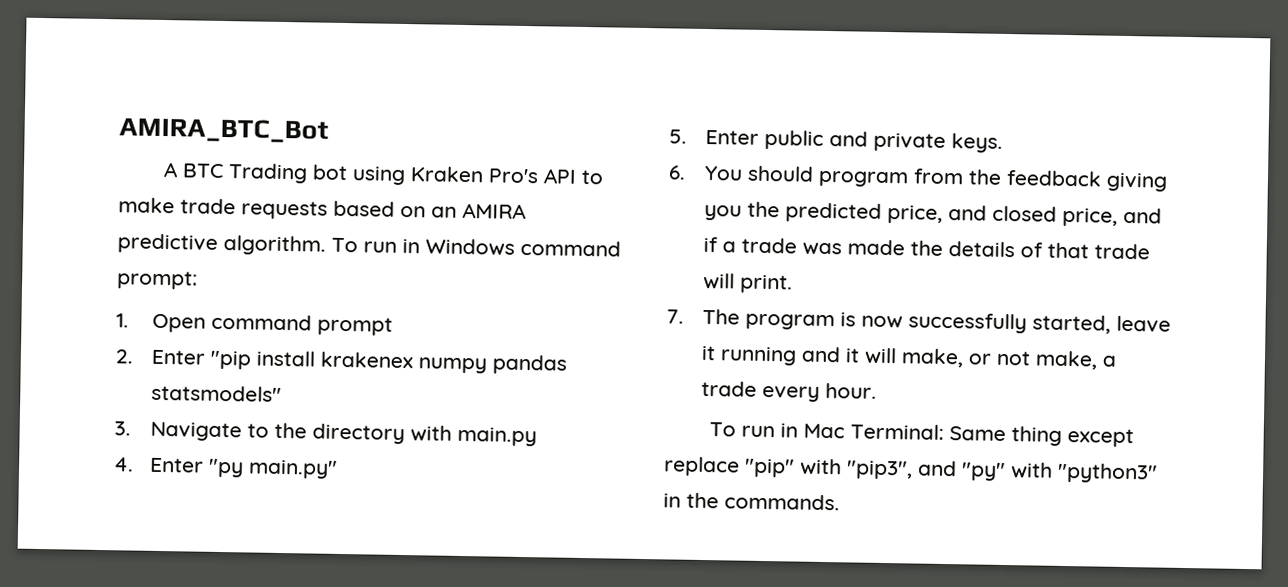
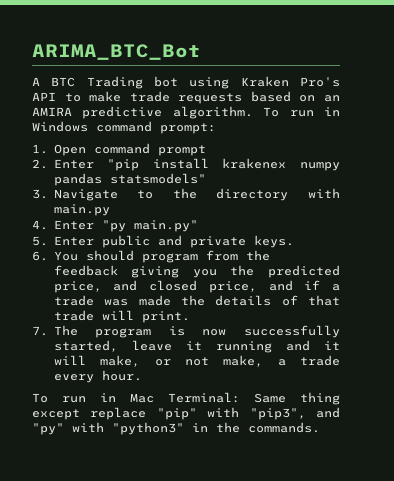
- AMIRA_BTC_Bot
+ ARIMA_BTC_Bot

